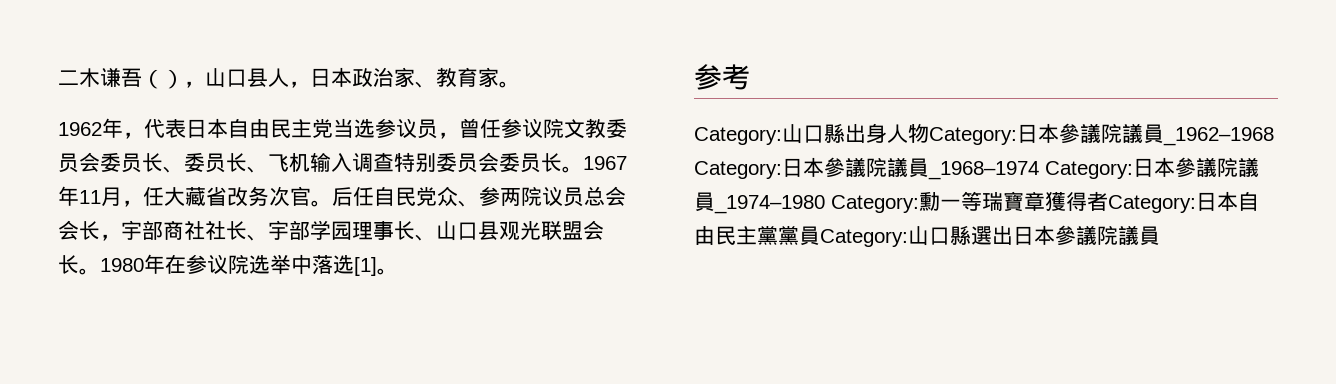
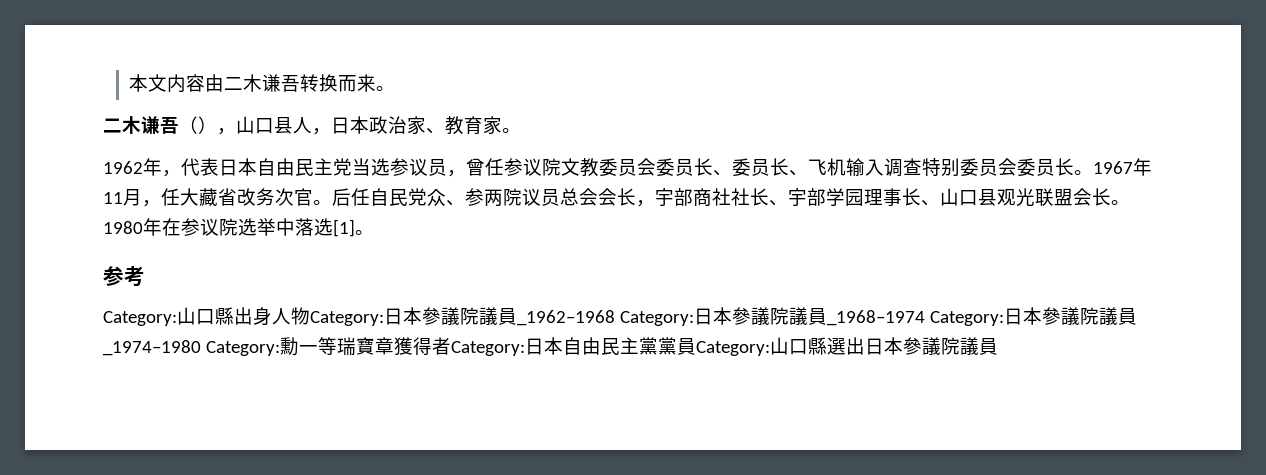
+ 本文内容由二木谦吾转换而来。

